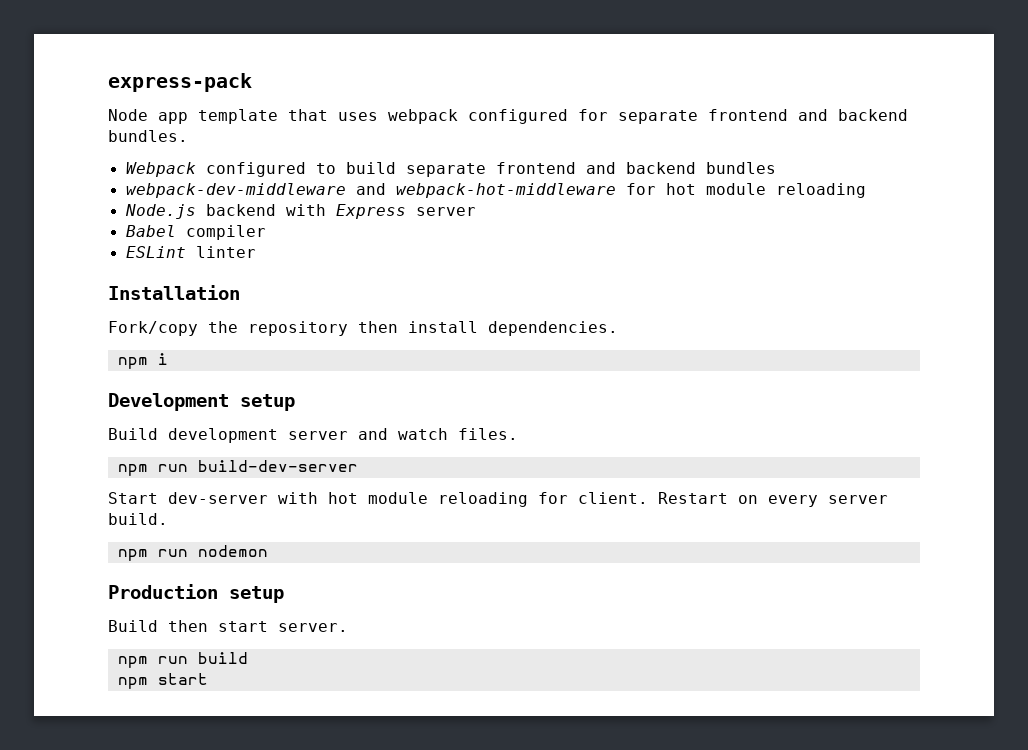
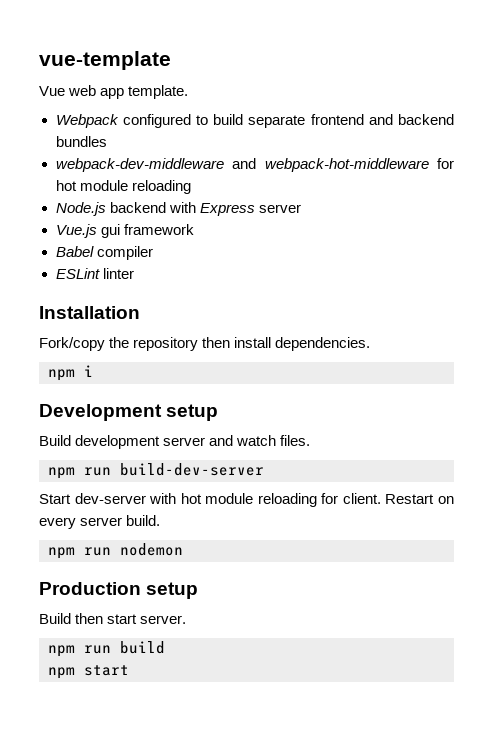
- express-pack
- Node app template that uses webpack configured for separate frontend and backend bundles.
+ vue-template
+ Vue web app template.
+ Vue.js gui framework

